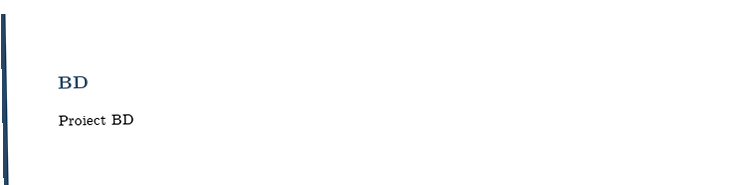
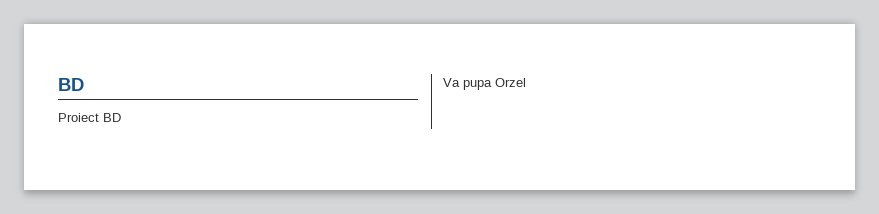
+ Va pupa Orzel

